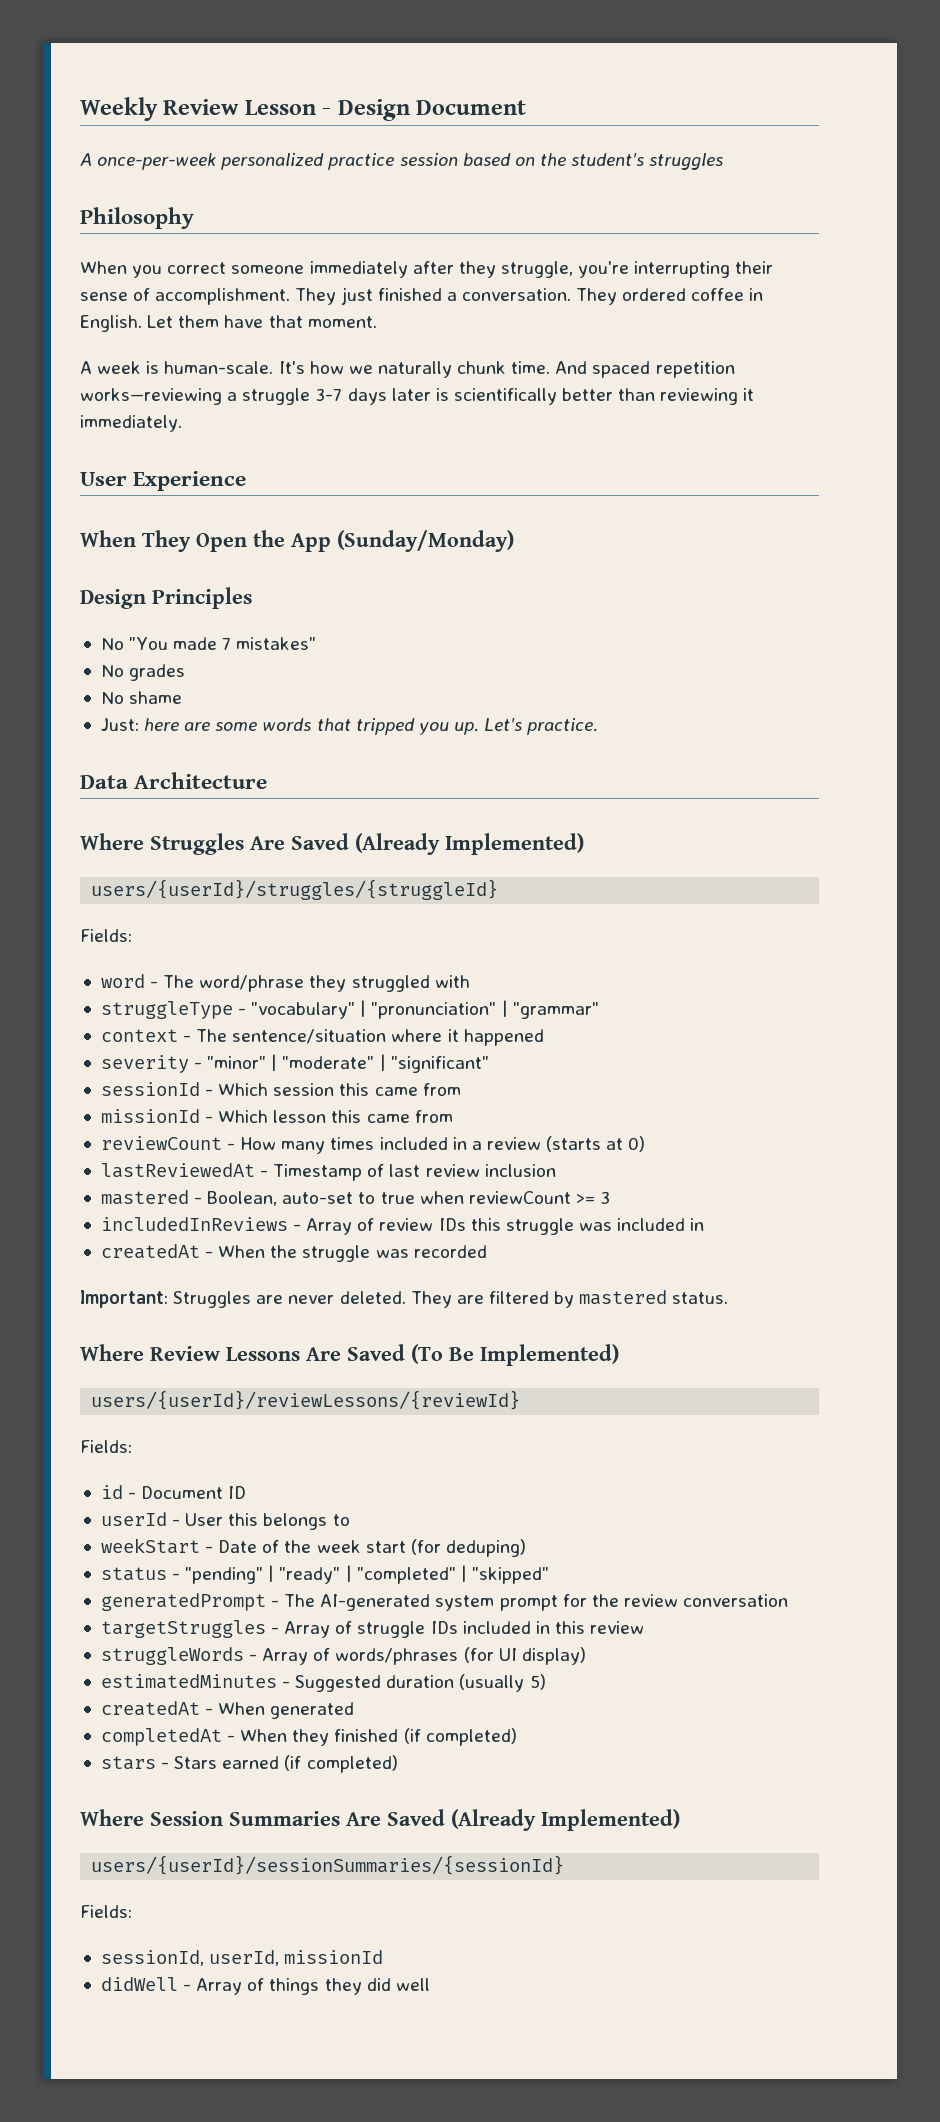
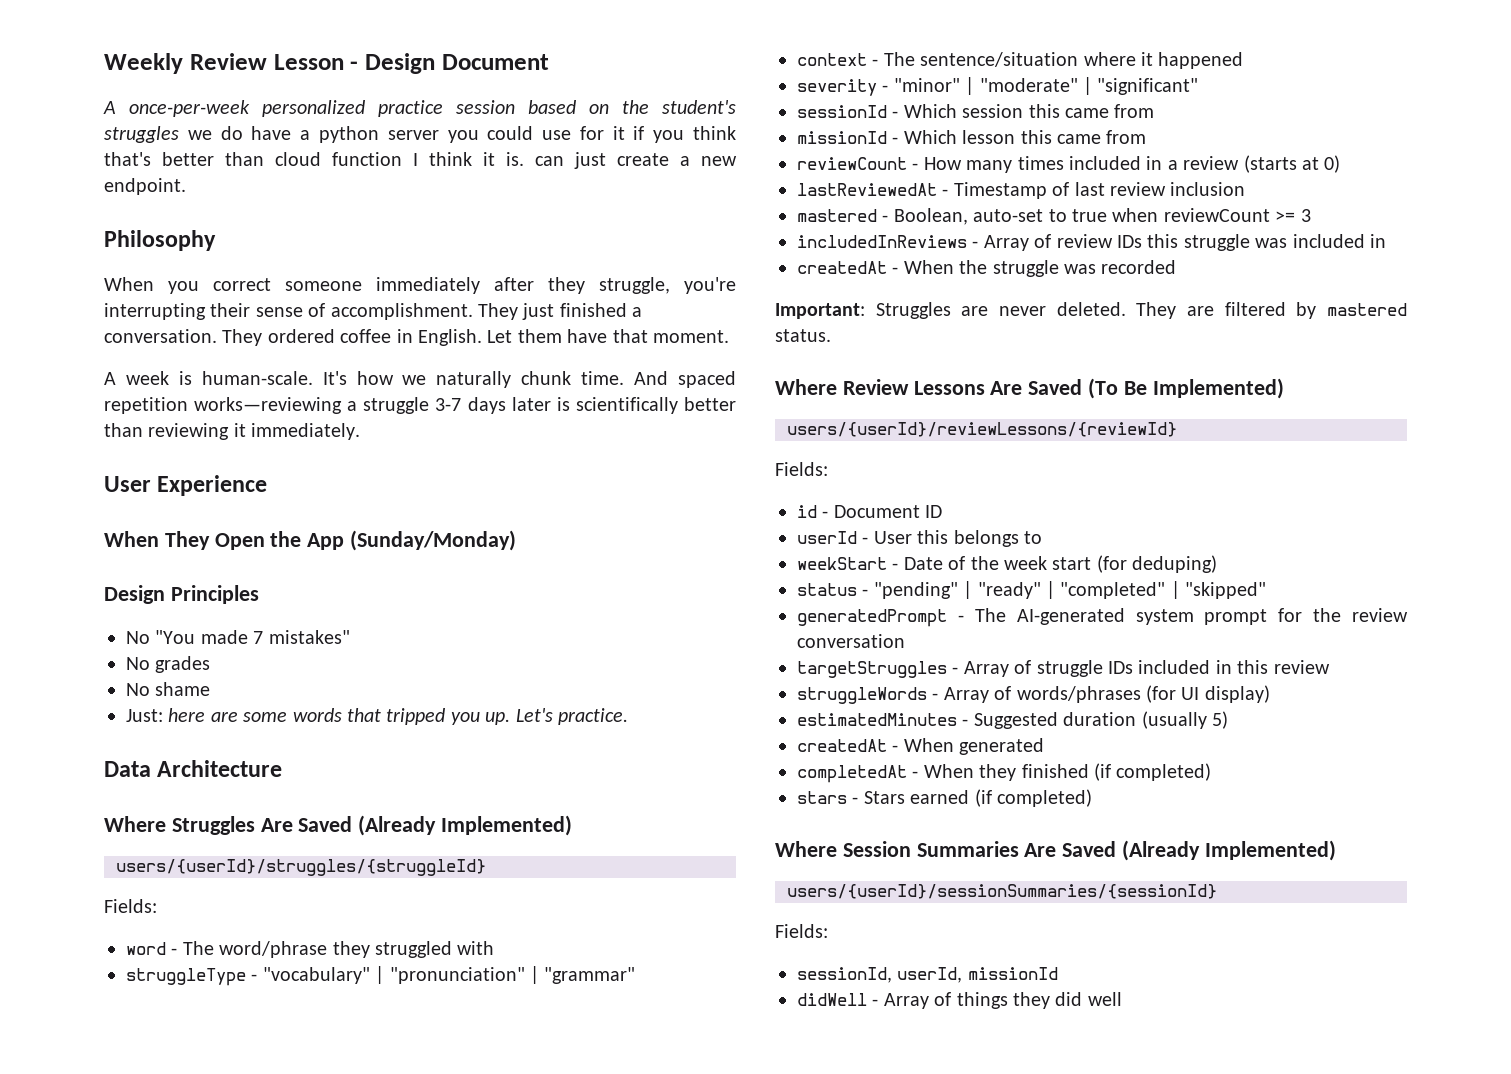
- A once-per-week personalized practice session based on the student's struggles
+ A once-per-week personalized practice session based on the student's struggles we do have a python server you could use for it if you think that's better than cloud function I think it is. can just create a new endpoint.

